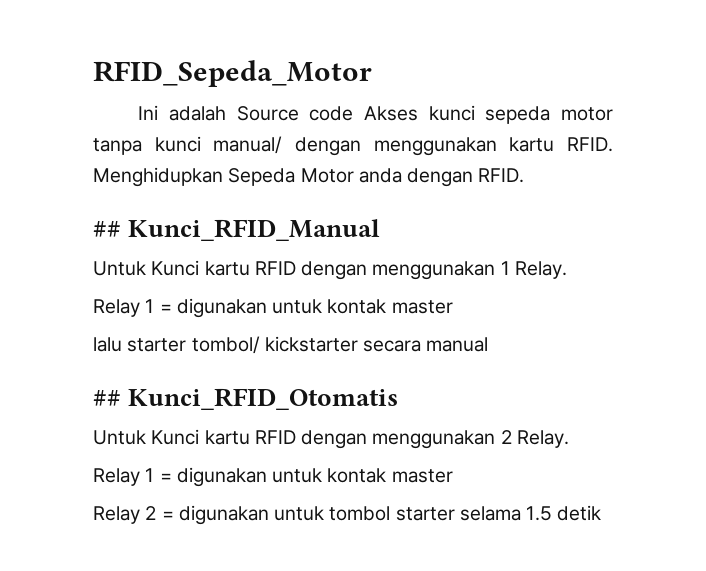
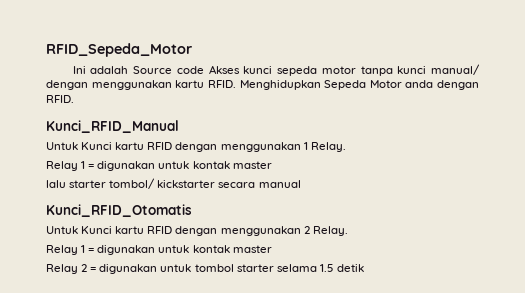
- ## Kunci_RFID_Manual
+ Kunci_RFID_Manual
- ## Kunci_RFID_Otomatis
+ Kunci_RFID_Otomatis

